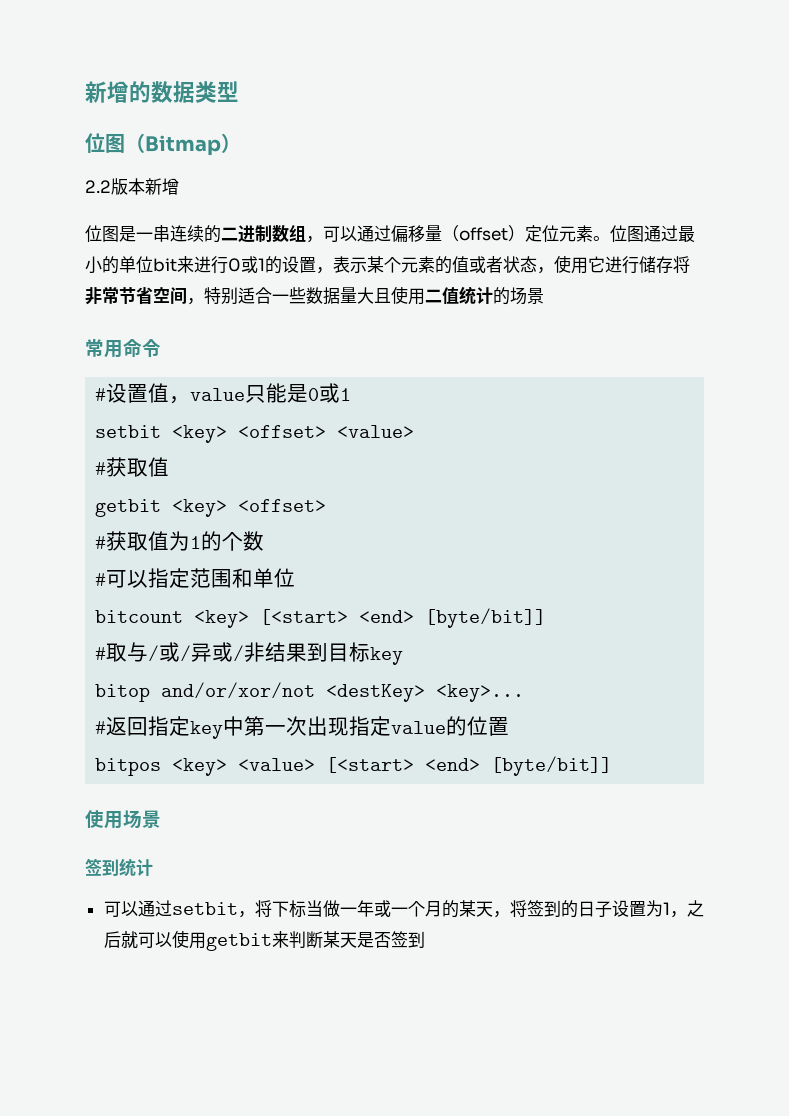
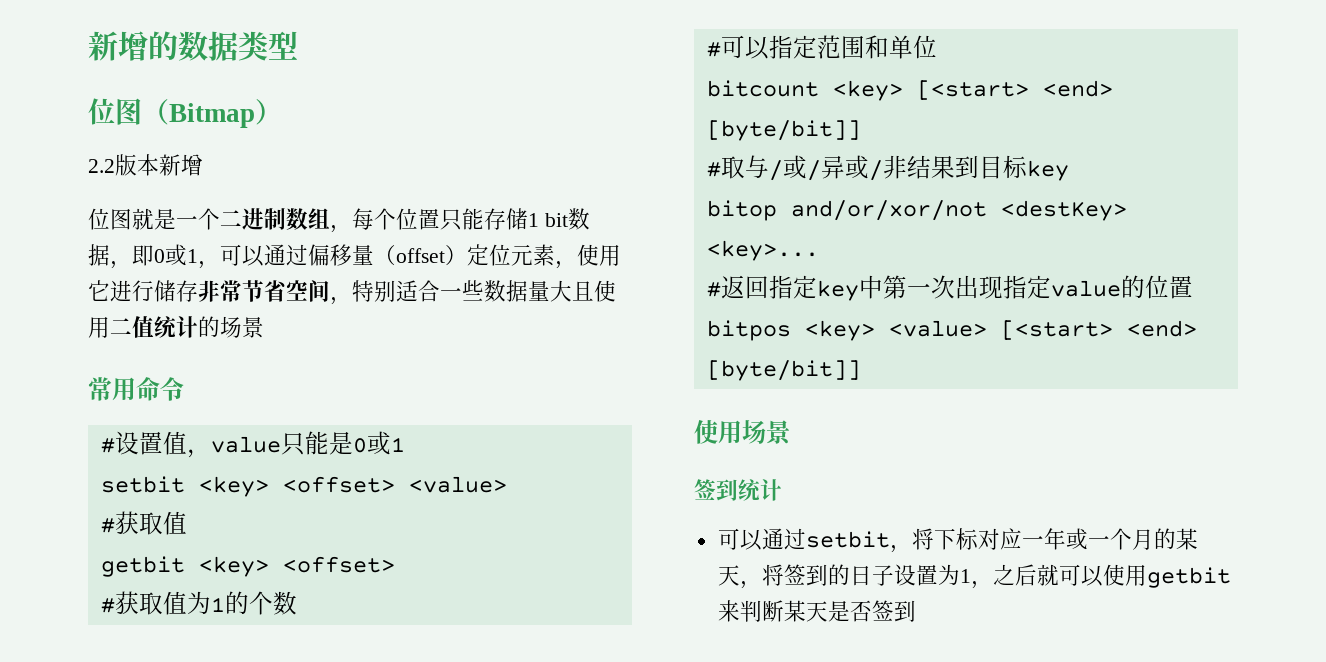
- 位图是一串连续的二进制数组，可以通过偏移量（offset）定位元素。位图通过最小的单位bit来进行0或1的设置，表示某个元素的值或者状态，使用它进行储存将非常节省空间，特别适合一些数据量大且使用二值统计的场景
+ 位图就是一个二进制数组，每个位置只能存储1 bit数据，即0或1，可以通过偏移量（offset）定位元素，使用它进行储存非常节省空间，特别适合一些数据量大且使用二值统计的场景
- 可以通过setbit，将下标当做一年或一个月的某天，将签到的日子设置为1，之后就可以使用getbit来判断某天是否签到
+ 可以通过setbit，将下标对应一年或一个月的某天，将签到的日子设置为1，之后就可以使用getbit来判断某天是否签到

